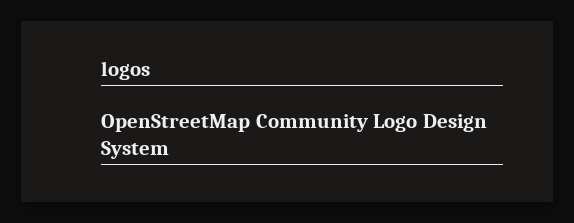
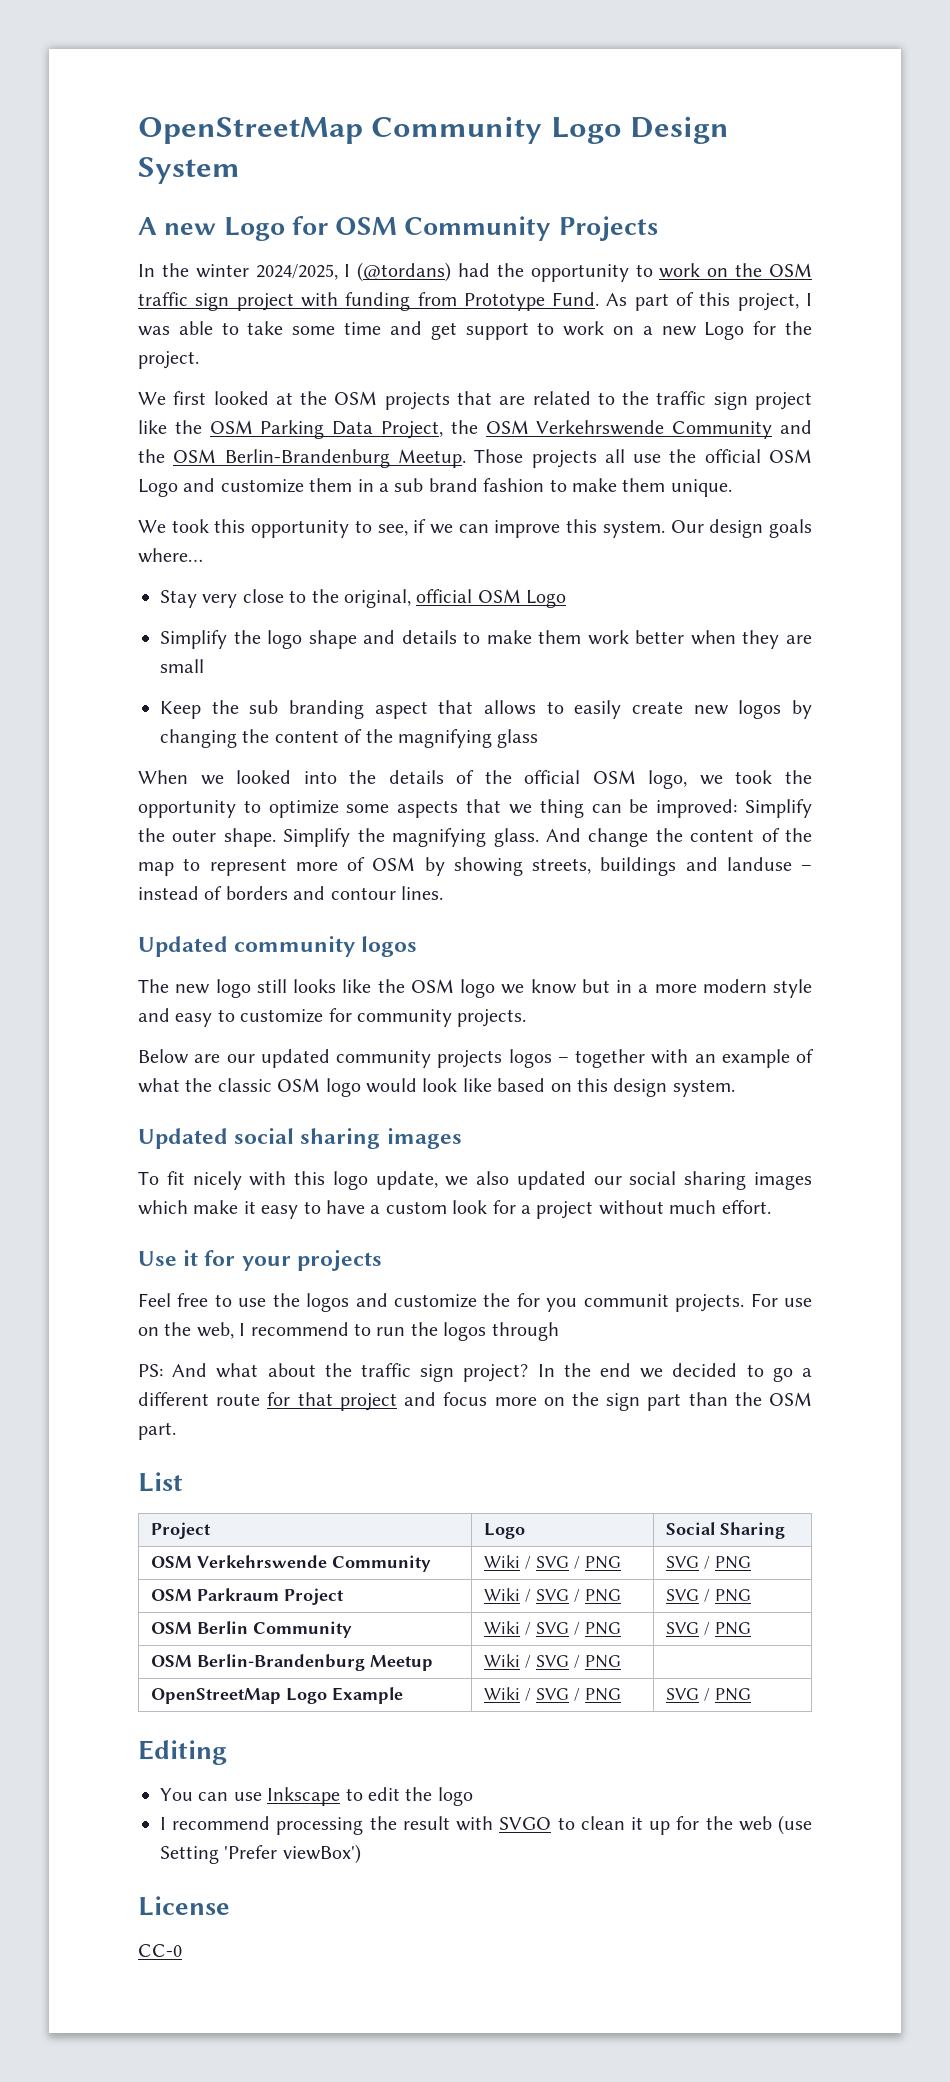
- logos
+ A new Logo for OSM Community Projects
+ In the winter 2024/2025, I (@tordans) had the opportunity to work on the OSM traffic sign project with funding from Prototype Fund. As part of this project, I was able to take some time and get support to work on a new Logo for the project.
+ We first looked at the OSM projects that are related to the traffic sign project like the OSM Parking Data Project, the OSM Verkehrswende Community and the OSM Berlin-Brandenburg Meetup. Those projects all use the official OSM Logo and customize them in a sub brand fashion to make them unique.
+ We took this opportunity to see, if we can improve this system. Our design goals where…
+ Stay very close to the original, official OSM Logo
+ Simplify the logo shape and details to make them work better when they are small
+ Keep the sub branding aspect that allows to easily create new logos by changing the content of the magnifying glass
+ When we looked into the details of the official OSM logo, we took the opportunity to optimize some aspects that we thing can be improved: Simplify the outer shape. Simplify the magnifying glass. And change the content of the map to represent more of OSM by showing streets, buildings and landuse – instead of borders and contour lines.
+ Updated community logos
+ The new logo still looks like the OSM logo we know but in a more modern style and easy to customize for community projects.
+ Below are our updated community projects logos – together with an example of what the classic OSM logo would look like based on this design system.
+ Updated social sharing images
+ To fit nicely with this logo update, we also updated our social sharing images which make it easy to have a custom look for a project without much effort.
+ Use it for your projects
+ Feel free to use the logos and customize the for you communit projects. For use on the web, I recommend to run the logos through
+ PS: And what about the traffic sign project? In the end we decided to go a different route for that project and focus more on the sign part than the OSM part.
+ List
+ Project | Logo | Social Sharing
+ OSM Verkehrswende Community | Wiki / SVG / PNG | SVG / PNG
+ OSM Parkraum Project | Wiki / SVG / PNG | SVG / PNG
+ OSM Berlin Community | Wiki / SVG / PNG | SVG / PNG
+ OSM Berlin-Brandenburg Meetup | Wiki / SVG / PNG |
+ OpenStreetMap Logo Example | Wiki / SVG / PNG | SVG / PNG
+ Editing
+ You can use Inkscape to edit the logo
+ I recommend processing the result with SVGO to clean it up for the web (use Setting 'Prefer viewBox')
+ License
+ CC-0

